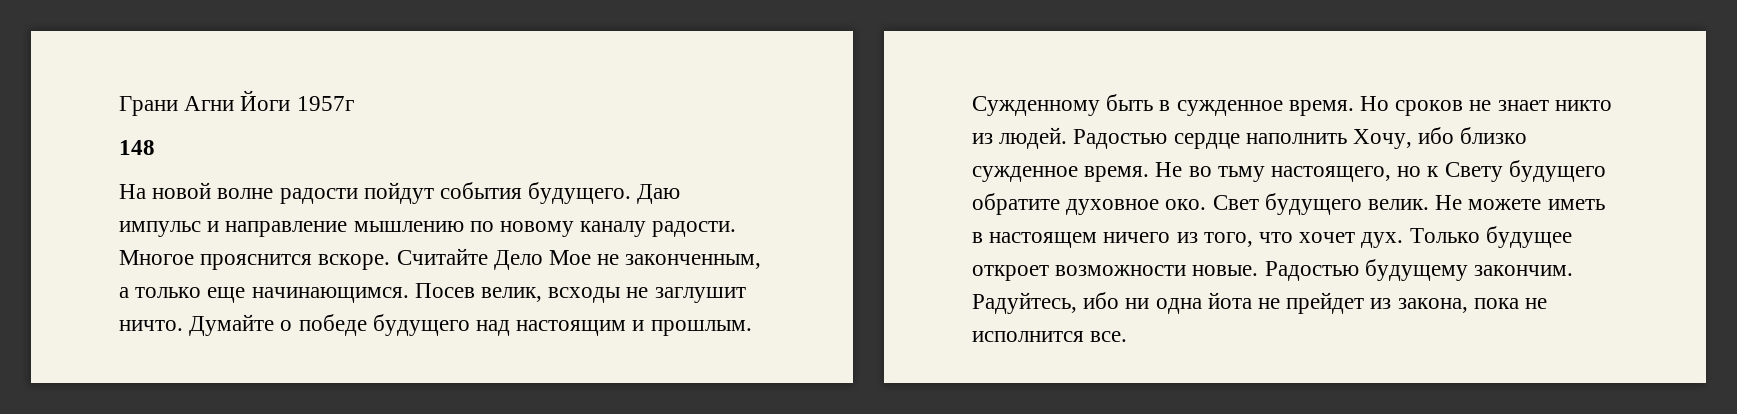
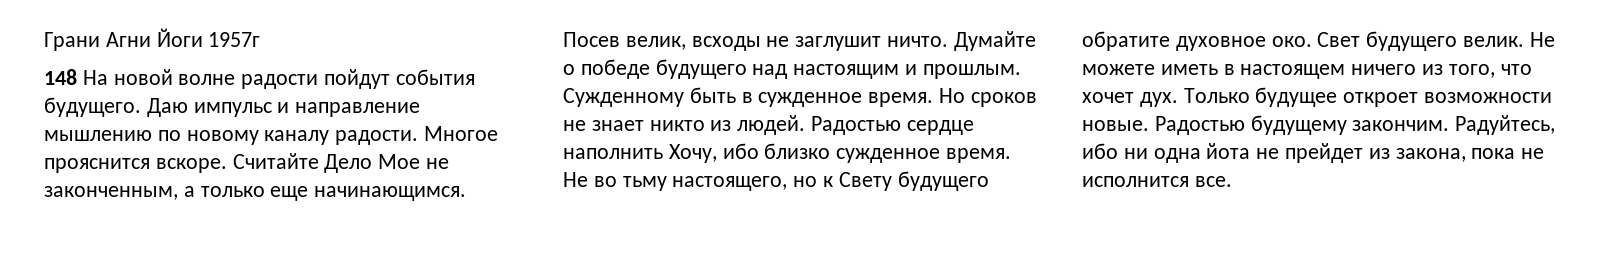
- 148
- На новой волне радости пойдут события будущего.
+ 148 На новой волне радости пойдут события будущего.

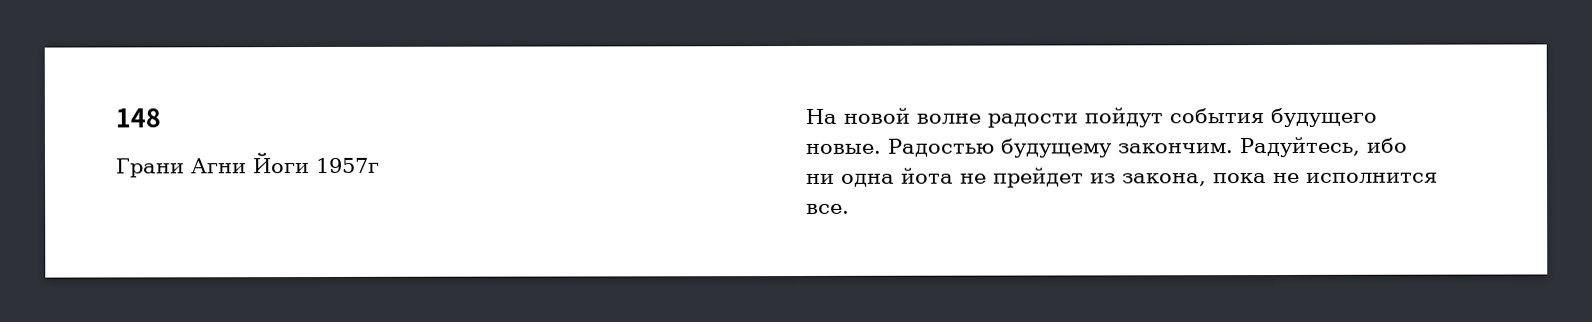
+ 148
- 148 На новой волне радости пойдут события будущего. Даю импульс и направление мышлению по новому каналу радости. Многое прояснится вскоре. Считайте Дело Мое не законченным, а только еще начинающимся. Посев велик, всходы не заглушит ничто. Думайте о победе будущего над настоящим и прошлым. Сужденному быть в сужденное время. Но сроков не знает никто из людей. Радостью сердце наполнить Хочу, ибо близко сужденное время. Не во тьму настоящего, но к Свету будущего обратите духовное око. Свет будущего велик. Не можете иметь в настоящем ничего из того, что хочет дух. Только будущее откроет возможности новые.
+ На новой волне радости пойдут события будущего новые.

